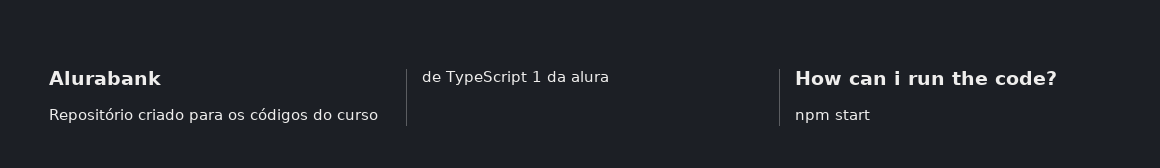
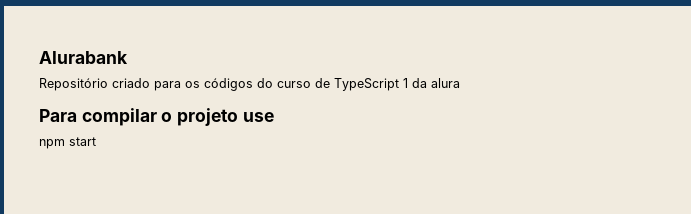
- How can i run the code?
+ Para compilar o projeto use

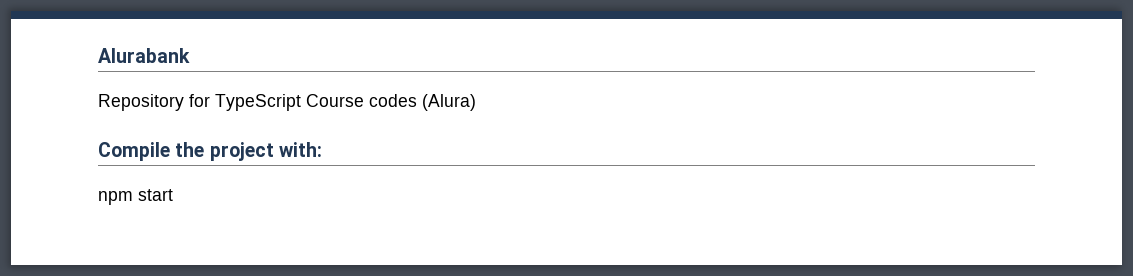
- Repositório criado para os códigos do curso de TypeScript 1 da alura
- Para compilar o projeto use
+ Repository for TypeScript Course codes (Alura)
+ Compile the project with:

